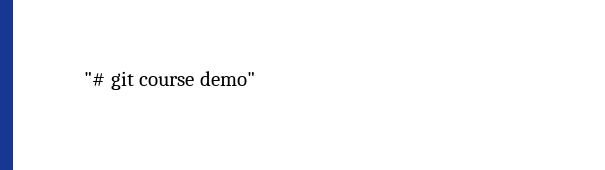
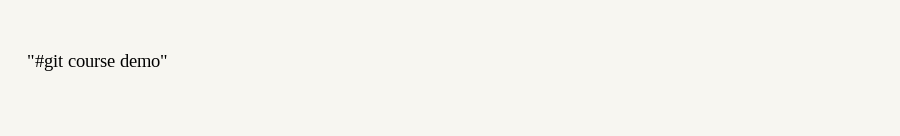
- "# git course demo"
+ "#git course demo"

